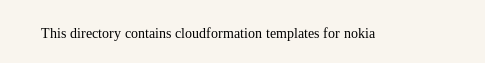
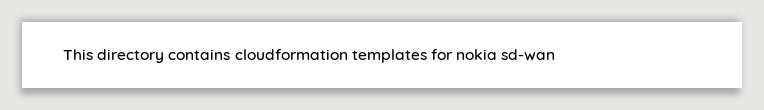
- This directory contains cloudformation templates for nokia
+ This directory contains cloudformation templates for nokia sd-wan

